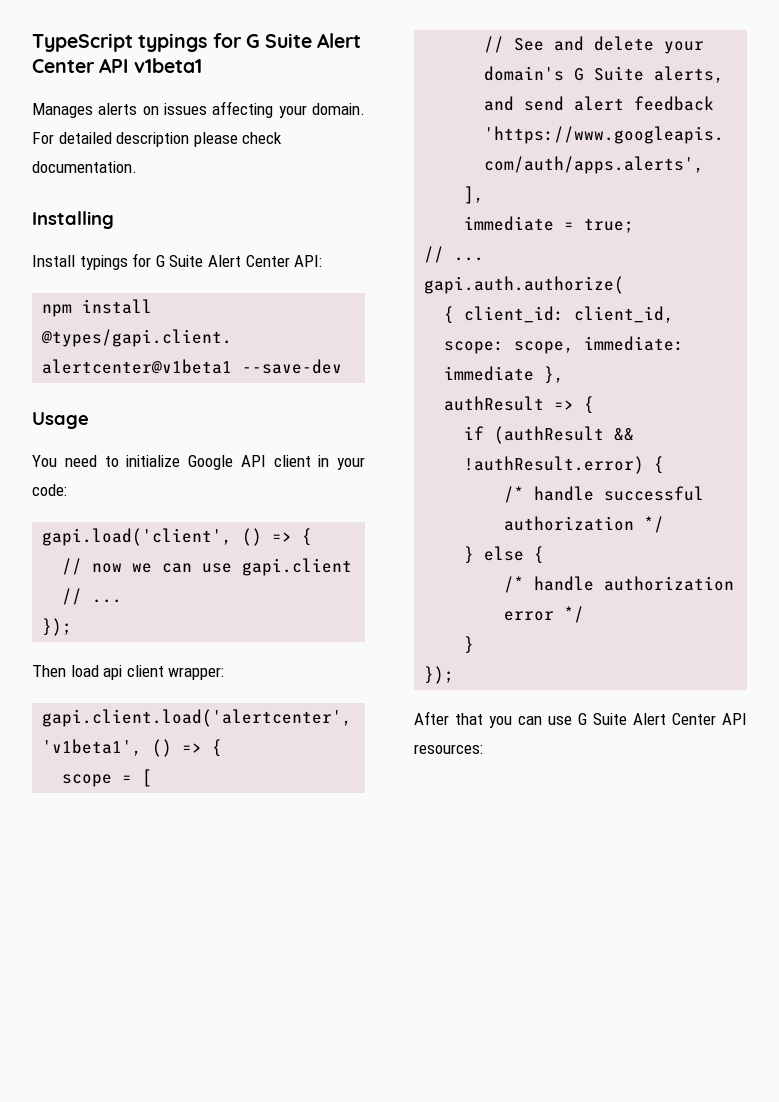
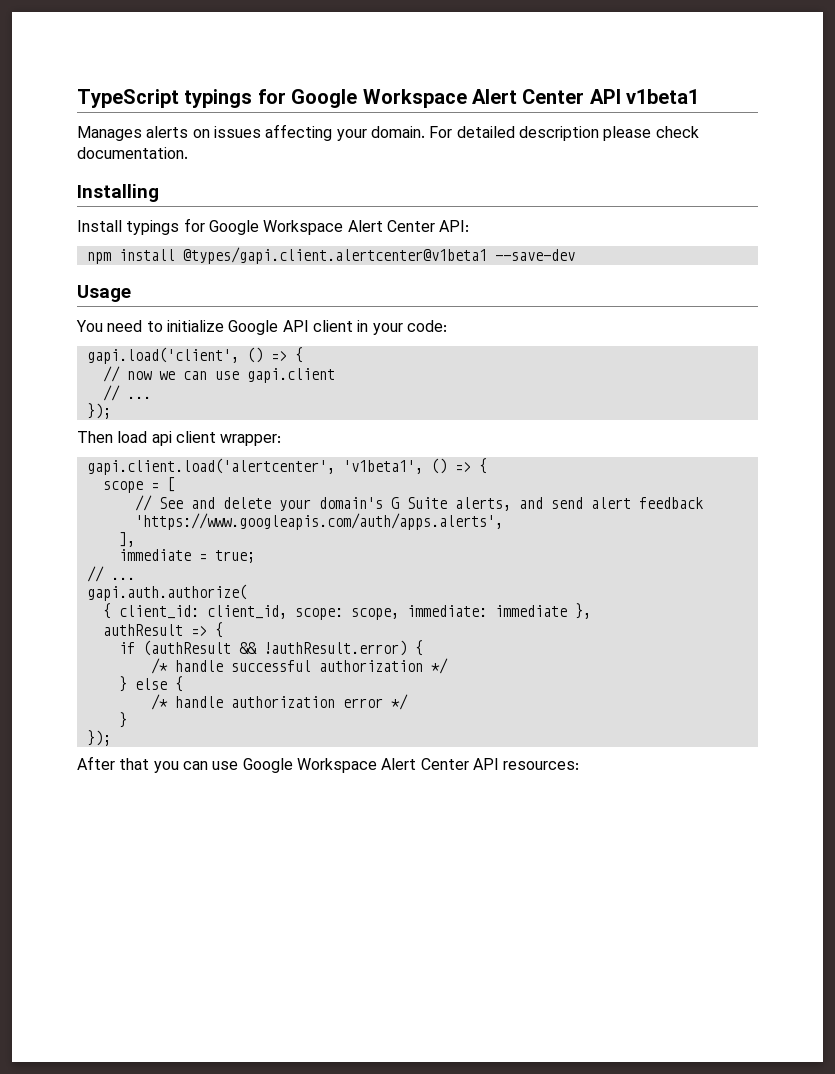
- TypeScript typings for G Suite Alert Center API v1beta1
+ TypeScript typings for Google Workspace Alert Center API v1beta1
- Install typings for G Suite Alert Center API:
+ Install typings for Google Workspace Alert Center API:
- After that you can use G Suite Alert Center API resources:
+ After that you can use Google Workspace Alert Center API resources:

